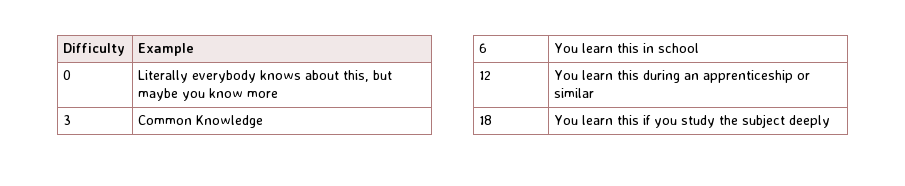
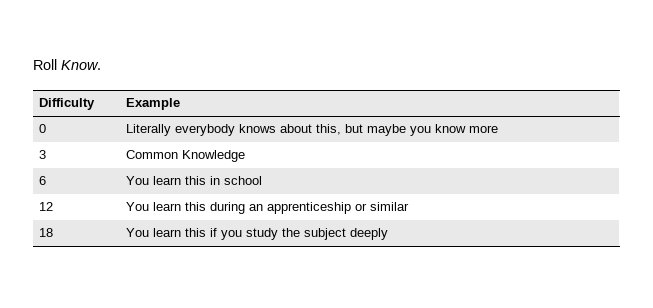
+ Roll Know.

